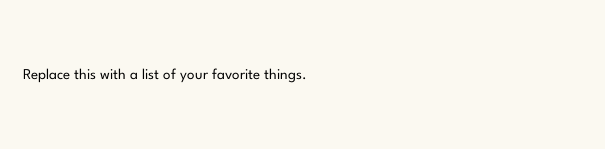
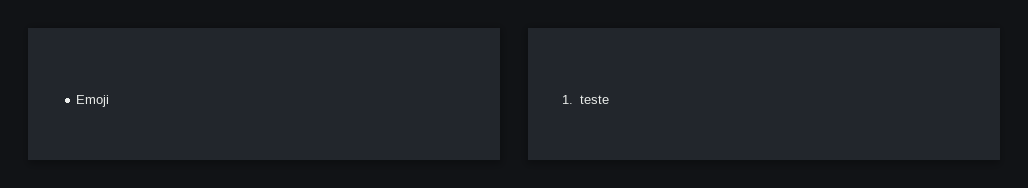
- Replace this with a list of your favorite things.
+ Emoji
+ 1. teste

